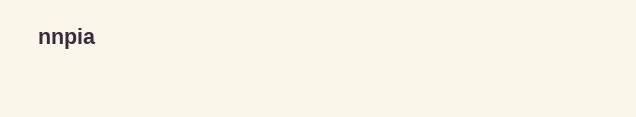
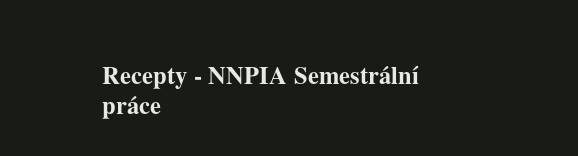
- nnpia
+ Recepty - NNPIA Semestrální práce

